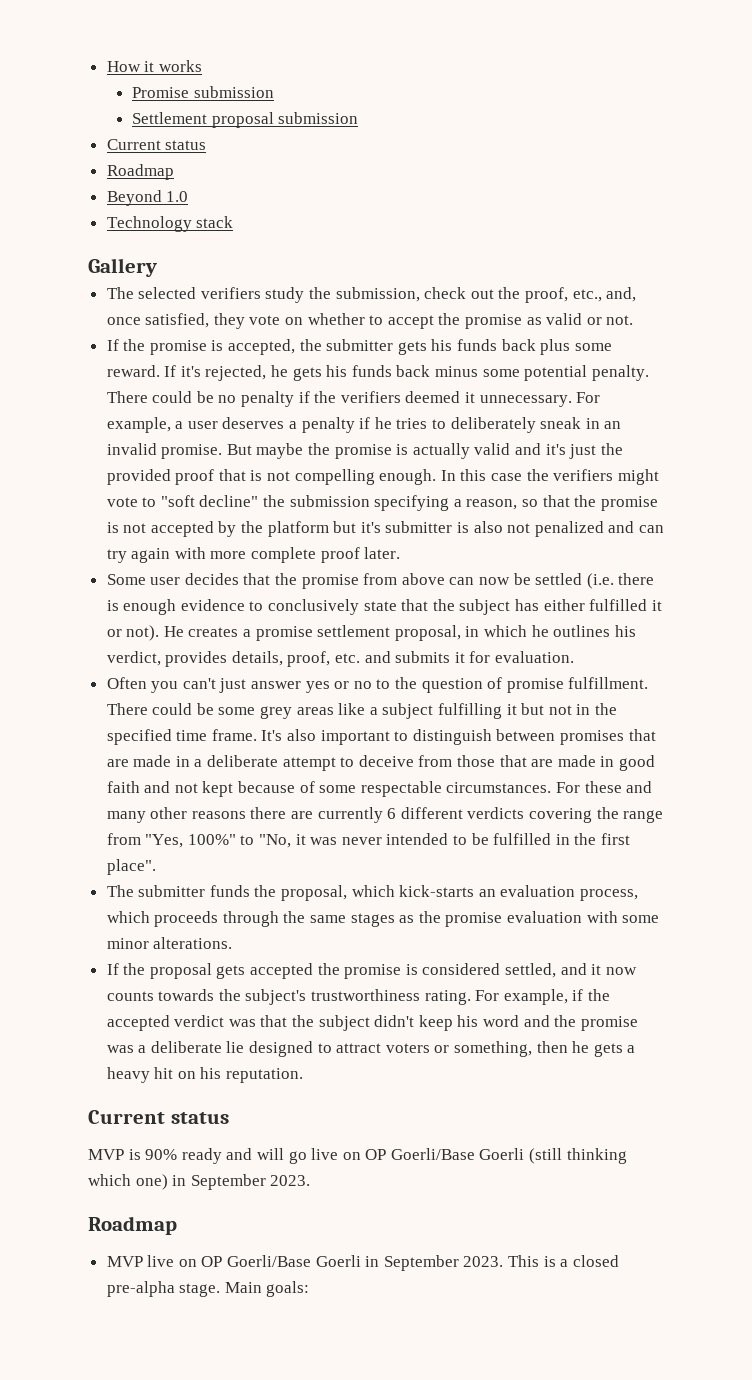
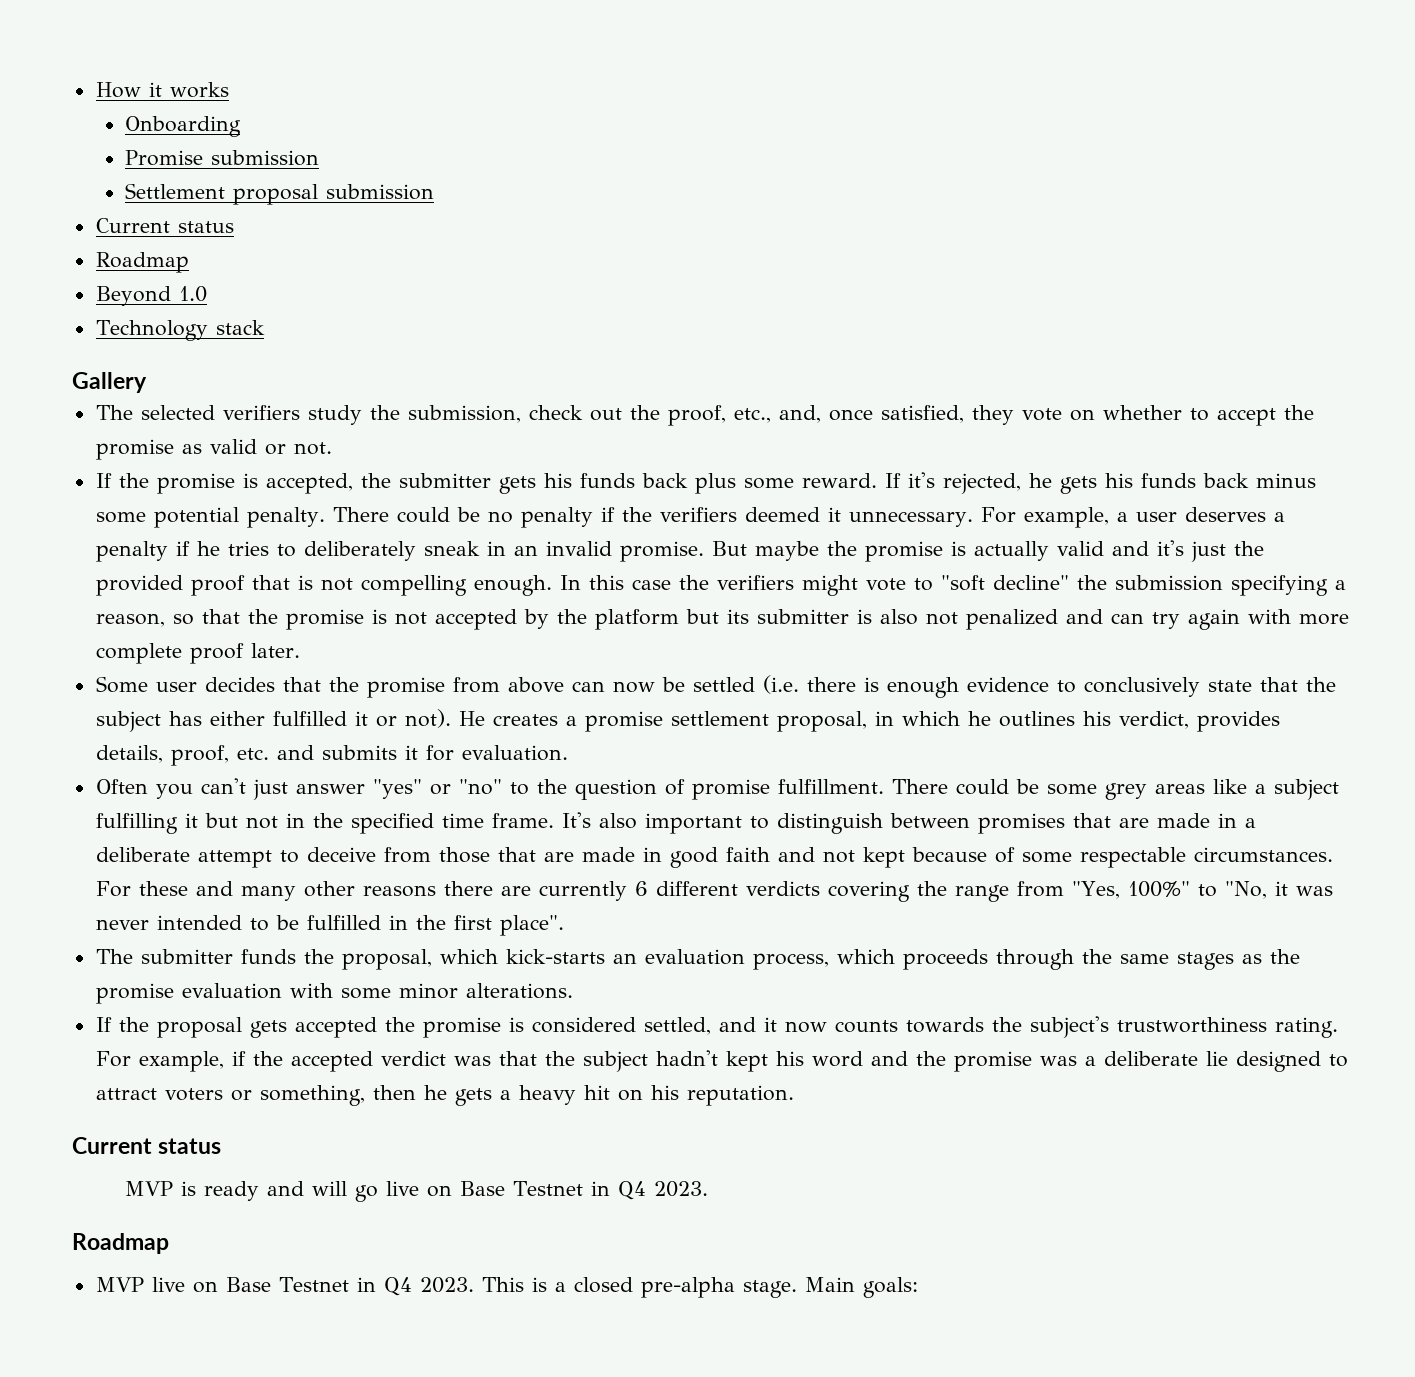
+ Onboarding
- In this case the verifiers might vote to "soft decline" the submission specifying a reason, so that the promise is not accepted by the platform but it's submitter is also not penalized and can try again with more complete proof later.
+ In this case the verifiers might vote to "soft decline" the submission specifying a reason, so that the promise is not accepted by the platform but its submitter is also not penalized and can try again with more complete proof later.
- Often you can't just answer yes or no to the question of promise fulfillment.
+ Often you can't just answer "yes" or "no" to the question of promise fulfillment.
- For example, if the accepted verdict was that the subject didn't keep his word and the promise was a deliberate lie designed to attract voters or something, then he gets a heavy hit on his reputation.
+ For example, if the accepted verdict was that the subject hadn't kept his word and the promise was a deliberate lie designed to attract voters or something, then he gets a heavy hit on his reputation.
- MVP is 90% ready and will go live on OP Goerli/Base Goerli (still thinking which one) in September 2023.
+ MVP is ready and will go live on Base Testnet in Q4 2023.
- MVP live on OP Goerli/Base Goerli in September 2023.
+ MVP live on Base Testnet in Q4 2023.

